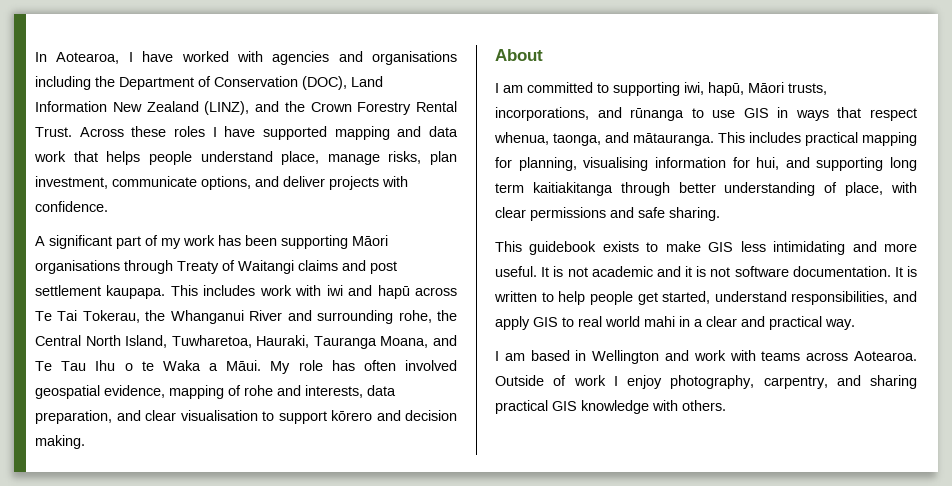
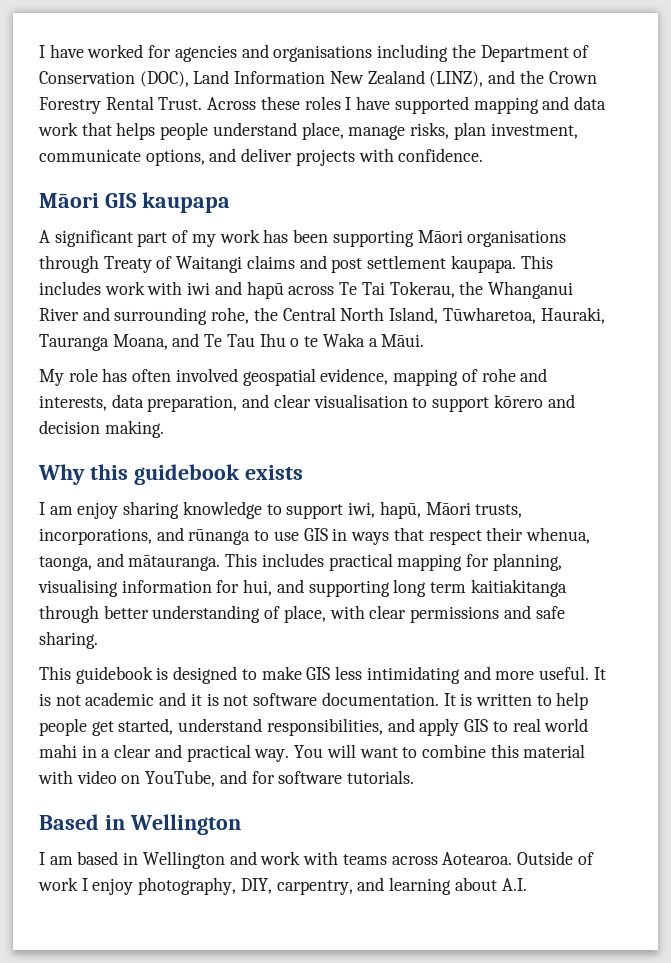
- In Aotearoa, I have worked with agencies and organisations including the Department of Conservation (DOC), Land Information New Zealand (LINZ), and the Crown Forestry Rental Trust.
+ I have worked for agencies and organisations including the Department of Conservation (DOC), Land Information New Zealand (LINZ), and the Crown Forestry Rental Trust.
+ Māori GIS kaupapa
- This includes work with iwi and hapū across Te Tai Tokerau, the Whanganui River and surrounding rohe, the Central North Island, Tuwharetoa, Hauraki, Tauranga Moana, and Te Tau Ihu o te Waka a Māui. My role has often involved geospatial evidence, mapping of rohe and interests, data preparation, and clear visualisation to support kōrero and decision making.
+ This includes work with iwi and hapū across Te Tai Tokerau, the Whanganui River and surrounding rohe, the Central North Island, Tūwharetoa, Hauraki, Tauranga Moana, and Te Tau Ihu o te Waka a Māui.
+ My role has often involved geospatial evidence, mapping of rohe and interests, data preparation, and clear visualisation to support kōrero and decision making.
- About
- I am committed to supporting iwi, hapū, Māori trusts, incorporations, and rūnanga to use GIS in ways that respect whenua, taonga, and mātauranga.
+ Why this guidebook exists
+ I am enjoy sharing knowledge to support iwi, hapū, Māori trusts, incorporations, and rūnanga to use GIS in ways that respect their whenua, taonga, and mātauranga.
- This guidebook exists to make GIS less intimidating and more useful.
+ This guidebook is designed to make GIS less intimidating and more useful.
+ You will want to combine this material with video on YouTube, and for software tutorials.
+ Based in Wellington
- Outside of work I enjoy photography, carpentry, and sharing practical GIS knowledge with others.
+ Outside of work I enjoy photography, DIY, carpentry, and learning about A.I.

